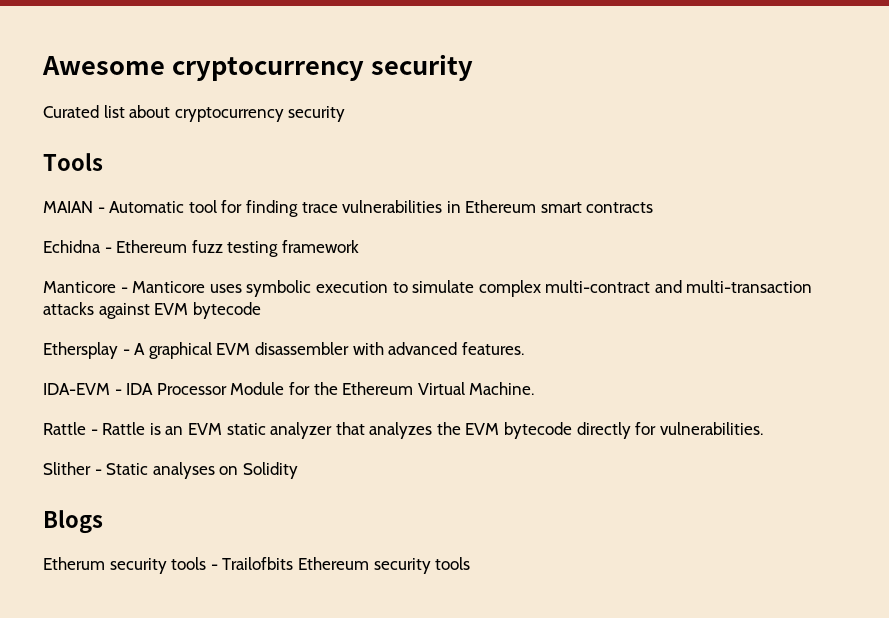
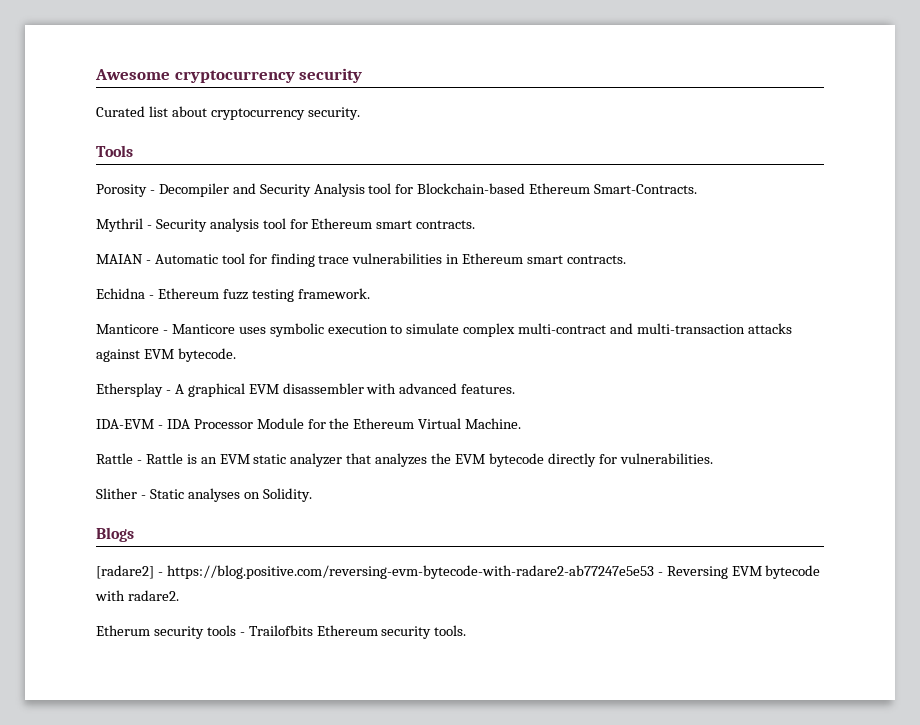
- Curated list about cryptocurrency security
+ Curated list about cryptocurrency security.
+ Porosity - Decompiler and Security Analysis tool for Blockchain-based Ethereum Smart-Contracts.
+ Mythril - Security analysis tool for Ethereum smart contracts.
- MAIAN - Automatic tool for finding trace vulnerabilities in Ethereum smart contracts
+ MAIAN - Automatic tool for finding trace vulnerabilities in Ethereum smart contracts.
- Echidna - Ethereum fuzz testing framework
+ Echidna - Ethereum fuzz testing framework.
- Manticore - Manticore uses symbolic execution to simulate complex multi-contract and multi-transaction attacks against EVM bytecode
+ Manticore - Manticore uses symbolic execution to simulate complex multi-contract and multi-transaction attacks against EVM bytecode.
- Slither - Static analyses on Solidity
+ Slither - Static analyses on Solidity.
+ [radare2] - https://blog.positive.com/reversing-evm-bytecode-with-radare2-ab77247e5e53 - Reversing EVM bytecode with radare2.
- Etherum security tools - Trailofbits Ethereum security tools
+ Etherum security tools - Trailofbits Ethereum security tools.

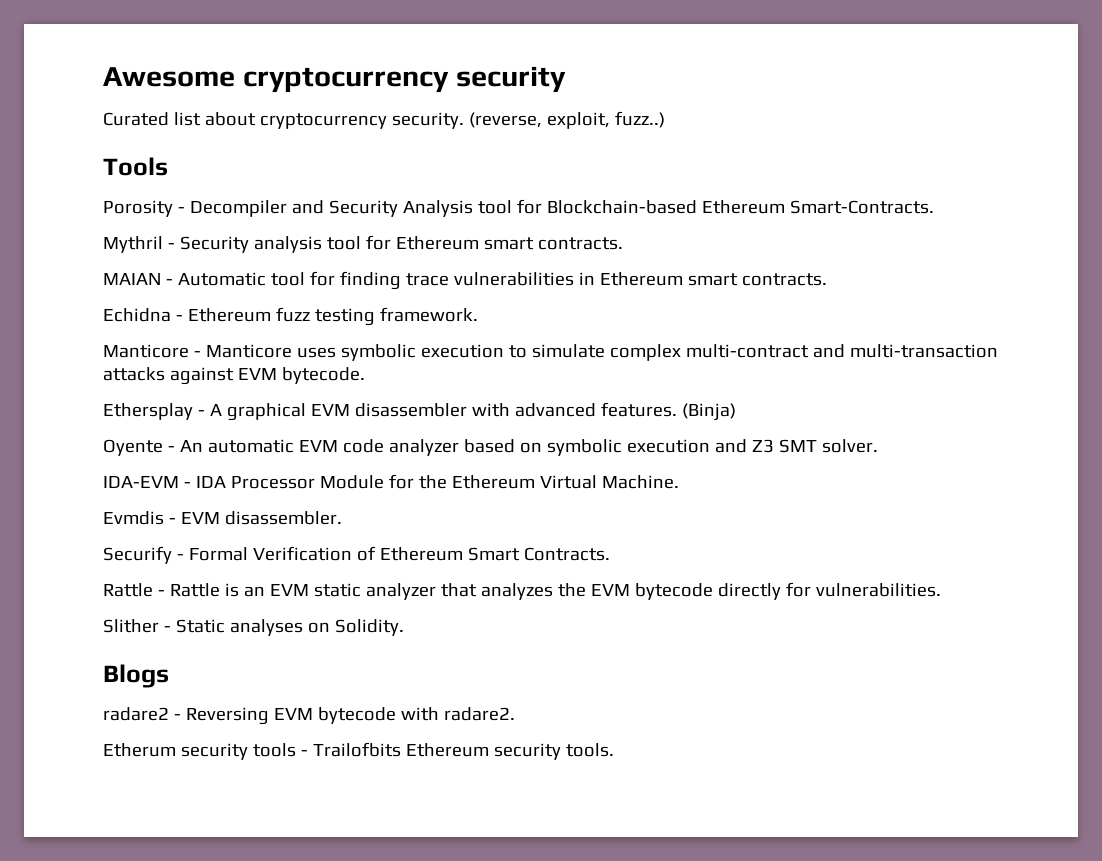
+ (reverse, exploit, fuzz..)
+ (Binja)
+ Oyente - An automatic EVM code analyzer based on symbolic execution and Z3 SMT solver.
+ Evmdis - EVM disassembler.
+ Securify - Formal Verification of Ethereum Smart Contracts.
- [radare2] - https://blog.positive.com/reversing-evm-bytecode-with-radare2-ab77247e5e53 - Reversing EVM bytecode with radare2.
+ radare2 - Reversing EVM bytecode with radare2.

